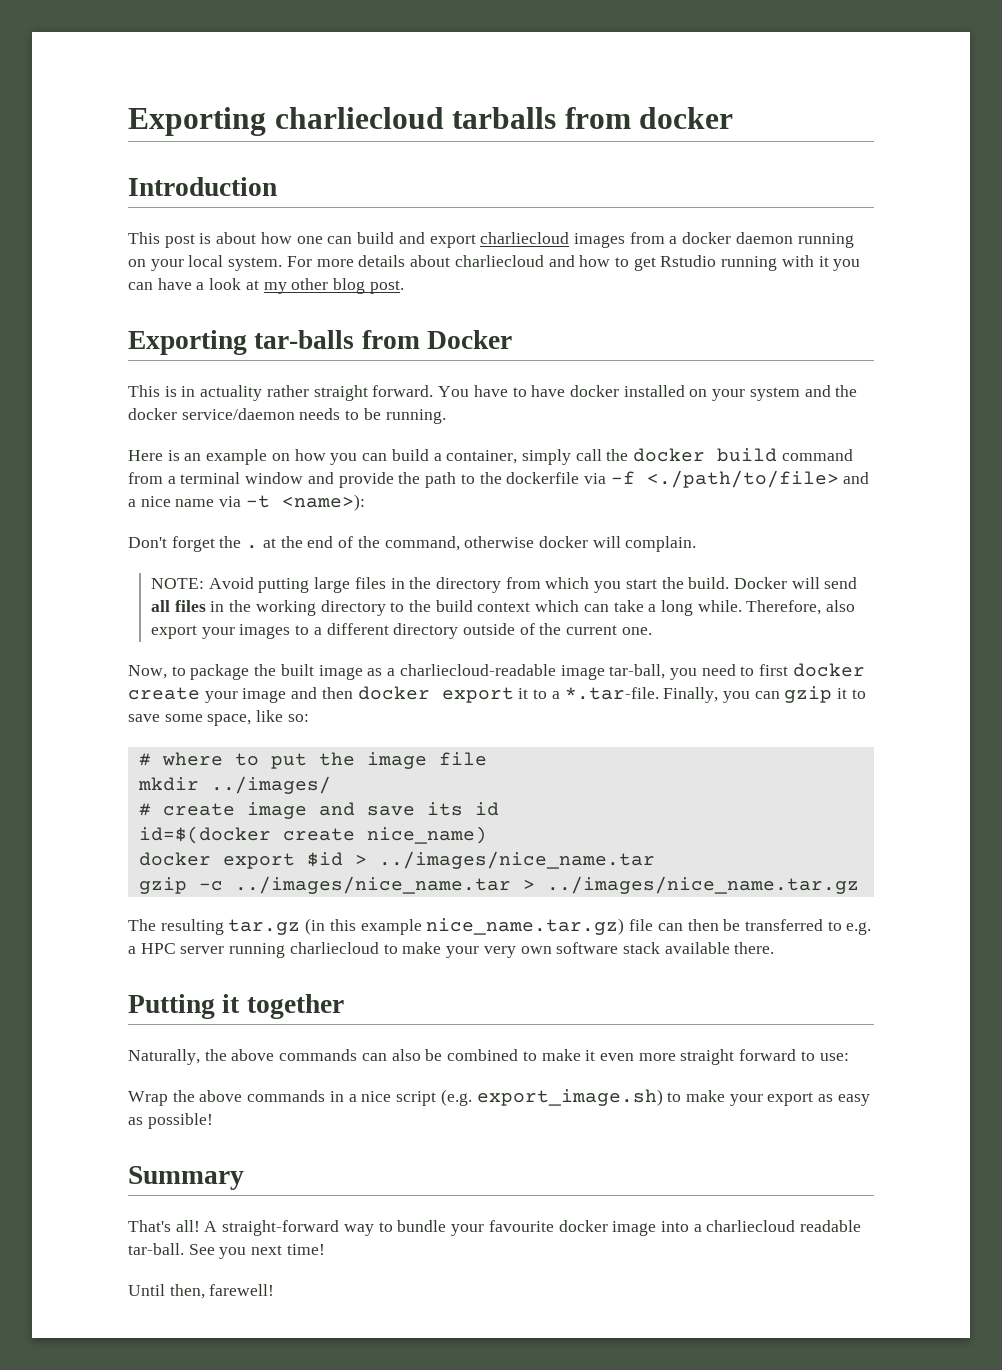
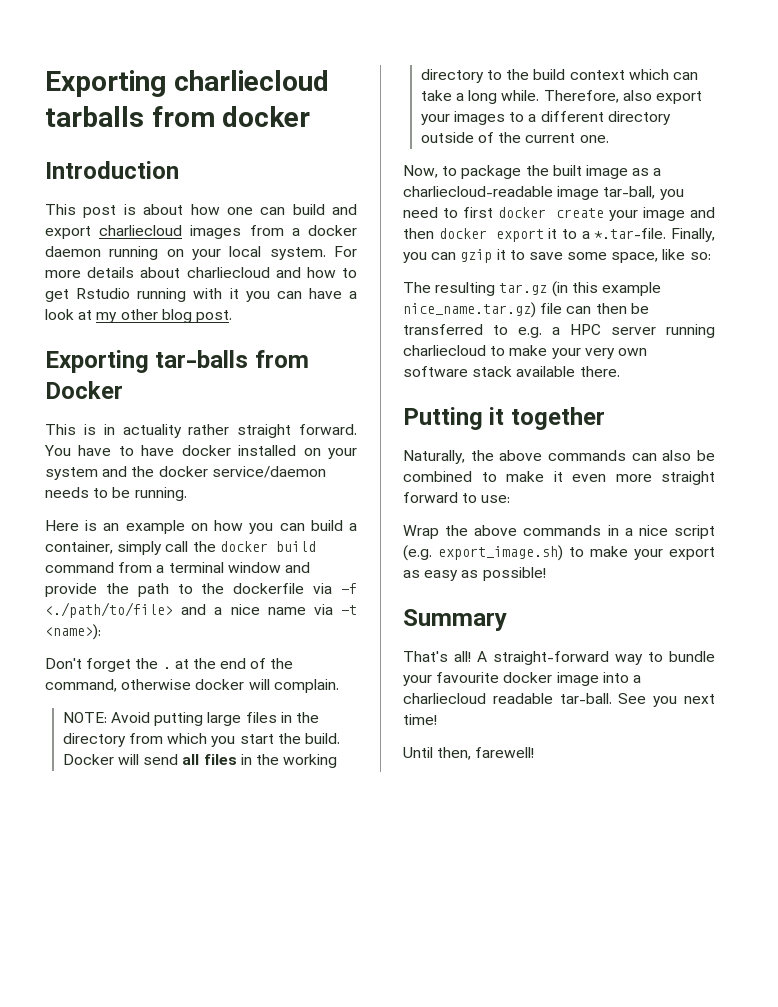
- # where to put the image file
- mkdir ../images/
- # create image and save its id
- id=$(docker create nice_name)
- docker export $id > ../images/nice_name.tar
- gzip -c ../images/nice_name.tar > ../images/nice_name.tar.gz

